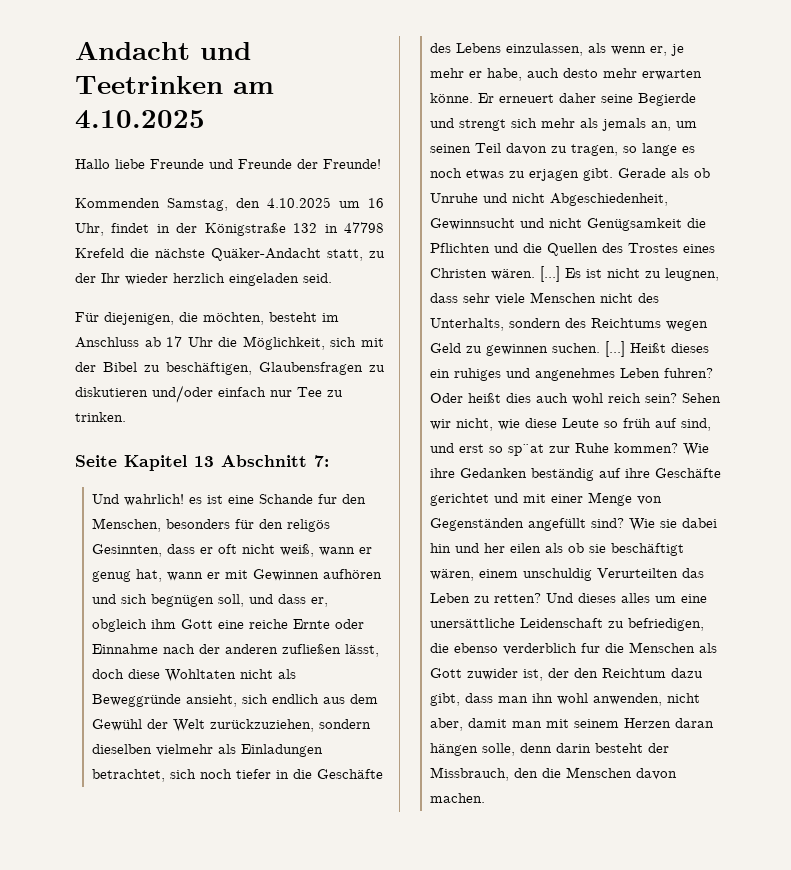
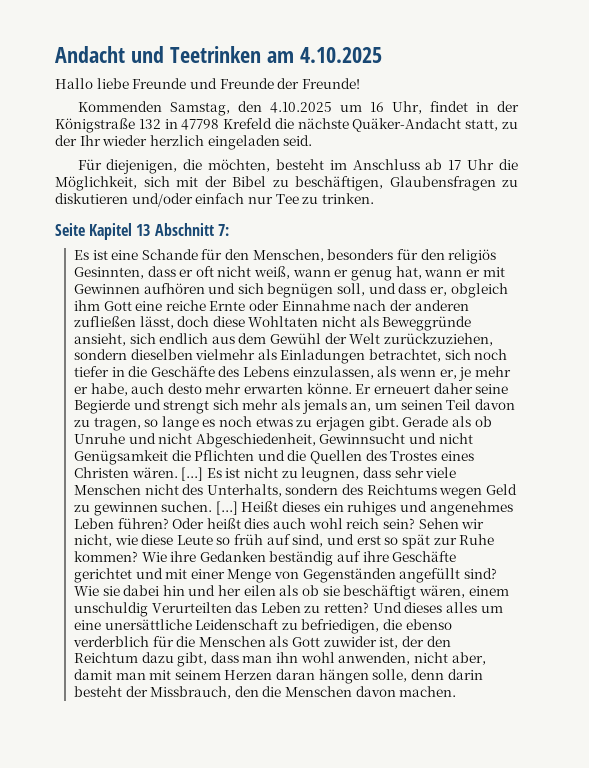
- Und wahrlich! es ist eine Schande fur den Menschen, besonders für den religös Gesinnten, dass er oft nicht weiß, wann er genug hat, wann er mit Gewinnen aufhören und sich begnügen soll, und dass er, obgleich ihm Gott eine reiche Ernte oder Einnahme nach der anderen zufließen lässt, doch diese Wohltaten nicht als Beweggründe ansieht, sich endlich aus dem Gewühl der Welt zurückzuziehen, sondern dieselben vielmehr als Einladungen betrachtet, sich noch tiefer in die Geschäfte des Lebens einzulassen, als wenn er, je mehr er habe, auch desto mehr erwarten könne.
+ Es ist eine Schande für den Menschen, besonders für den religiös Gesinnten, dass er oft nicht weiß, wann er genug hat, wann er mit Gewinnen aufhören und sich begnügen soll, und dass er, obgleich ihm Gott eine reiche Ernte oder Einnahme nach der anderen zufließen lässt, doch diese Wohltaten nicht als Beweggründe ansieht, sich endlich aus dem Gewühl der Welt zurückzuziehen, sondern dieselben vielmehr als Einladungen betrachtet, sich noch tiefer in die Geschäfte des Lebens einzulassen, als wenn er, je mehr er habe, auch desto mehr erwarten könne.
- Heißt dieses ein ruhiges und angenehmes Leben fuhren?
+ Heißt dieses ein ruhiges und angenehmes Leben führen?
- Sehen wir nicht, wie diese Leute so früh auf sind, und erst so sp¨at zur Ruhe kommen?
+ Sehen wir nicht, wie diese Leute so früh auf sind, und erst so spät zur Ruhe kommen?
- Und dieses alles um eine unersättliche Leidenschaft zu befriedigen, die ebenso verderblich fur die Menschen als Gott zuwider ist, der den Reichtum dazu gibt, dass man ihn wohl anwenden, nicht aber, damit man mit seinem Herzen daran hängen solle, denn darin besteht der Missbrauch, den die Menschen davon machen.
+ Und dieses alles um eine unersättliche Leidenschaft zu befriedigen, die ebenso verderblich für die Menschen als Gott zuwider ist, der den Reichtum dazu gibt, dass man ihn wohl anwenden, nicht aber, damit man mit seinem Herzen daran hängen solle, denn darin besteht der Missbrauch, den die Menschen davon machen.

